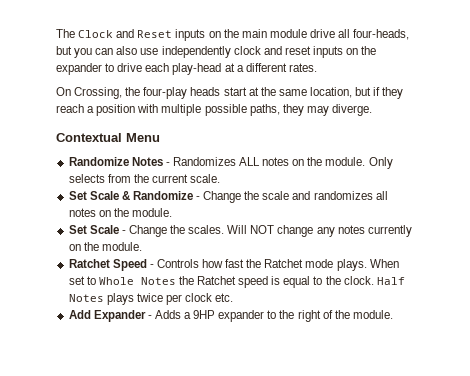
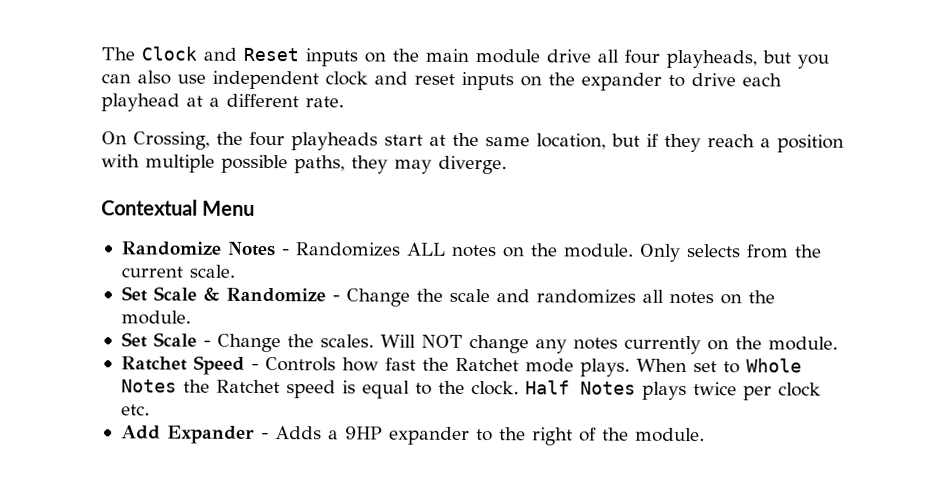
- The Clock and Reset inputs on the main module drive all four-heads, but you can also use independently clock and reset inputs on the expander to drive each play-head at a different rates.
+ The Clock and Reset inputs on the main module drive all four playheads, but you can also use independent clock and reset inputs on the expander to drive each playhead at a different rate.
- On Crossing, the four-play heads start at the same location, but if they reach a position with multiple possible paths, they may diverge.
+ On Crossing, the four playheads start at the same location, but if they reach a position with multiple possible paths, they may diverge.

